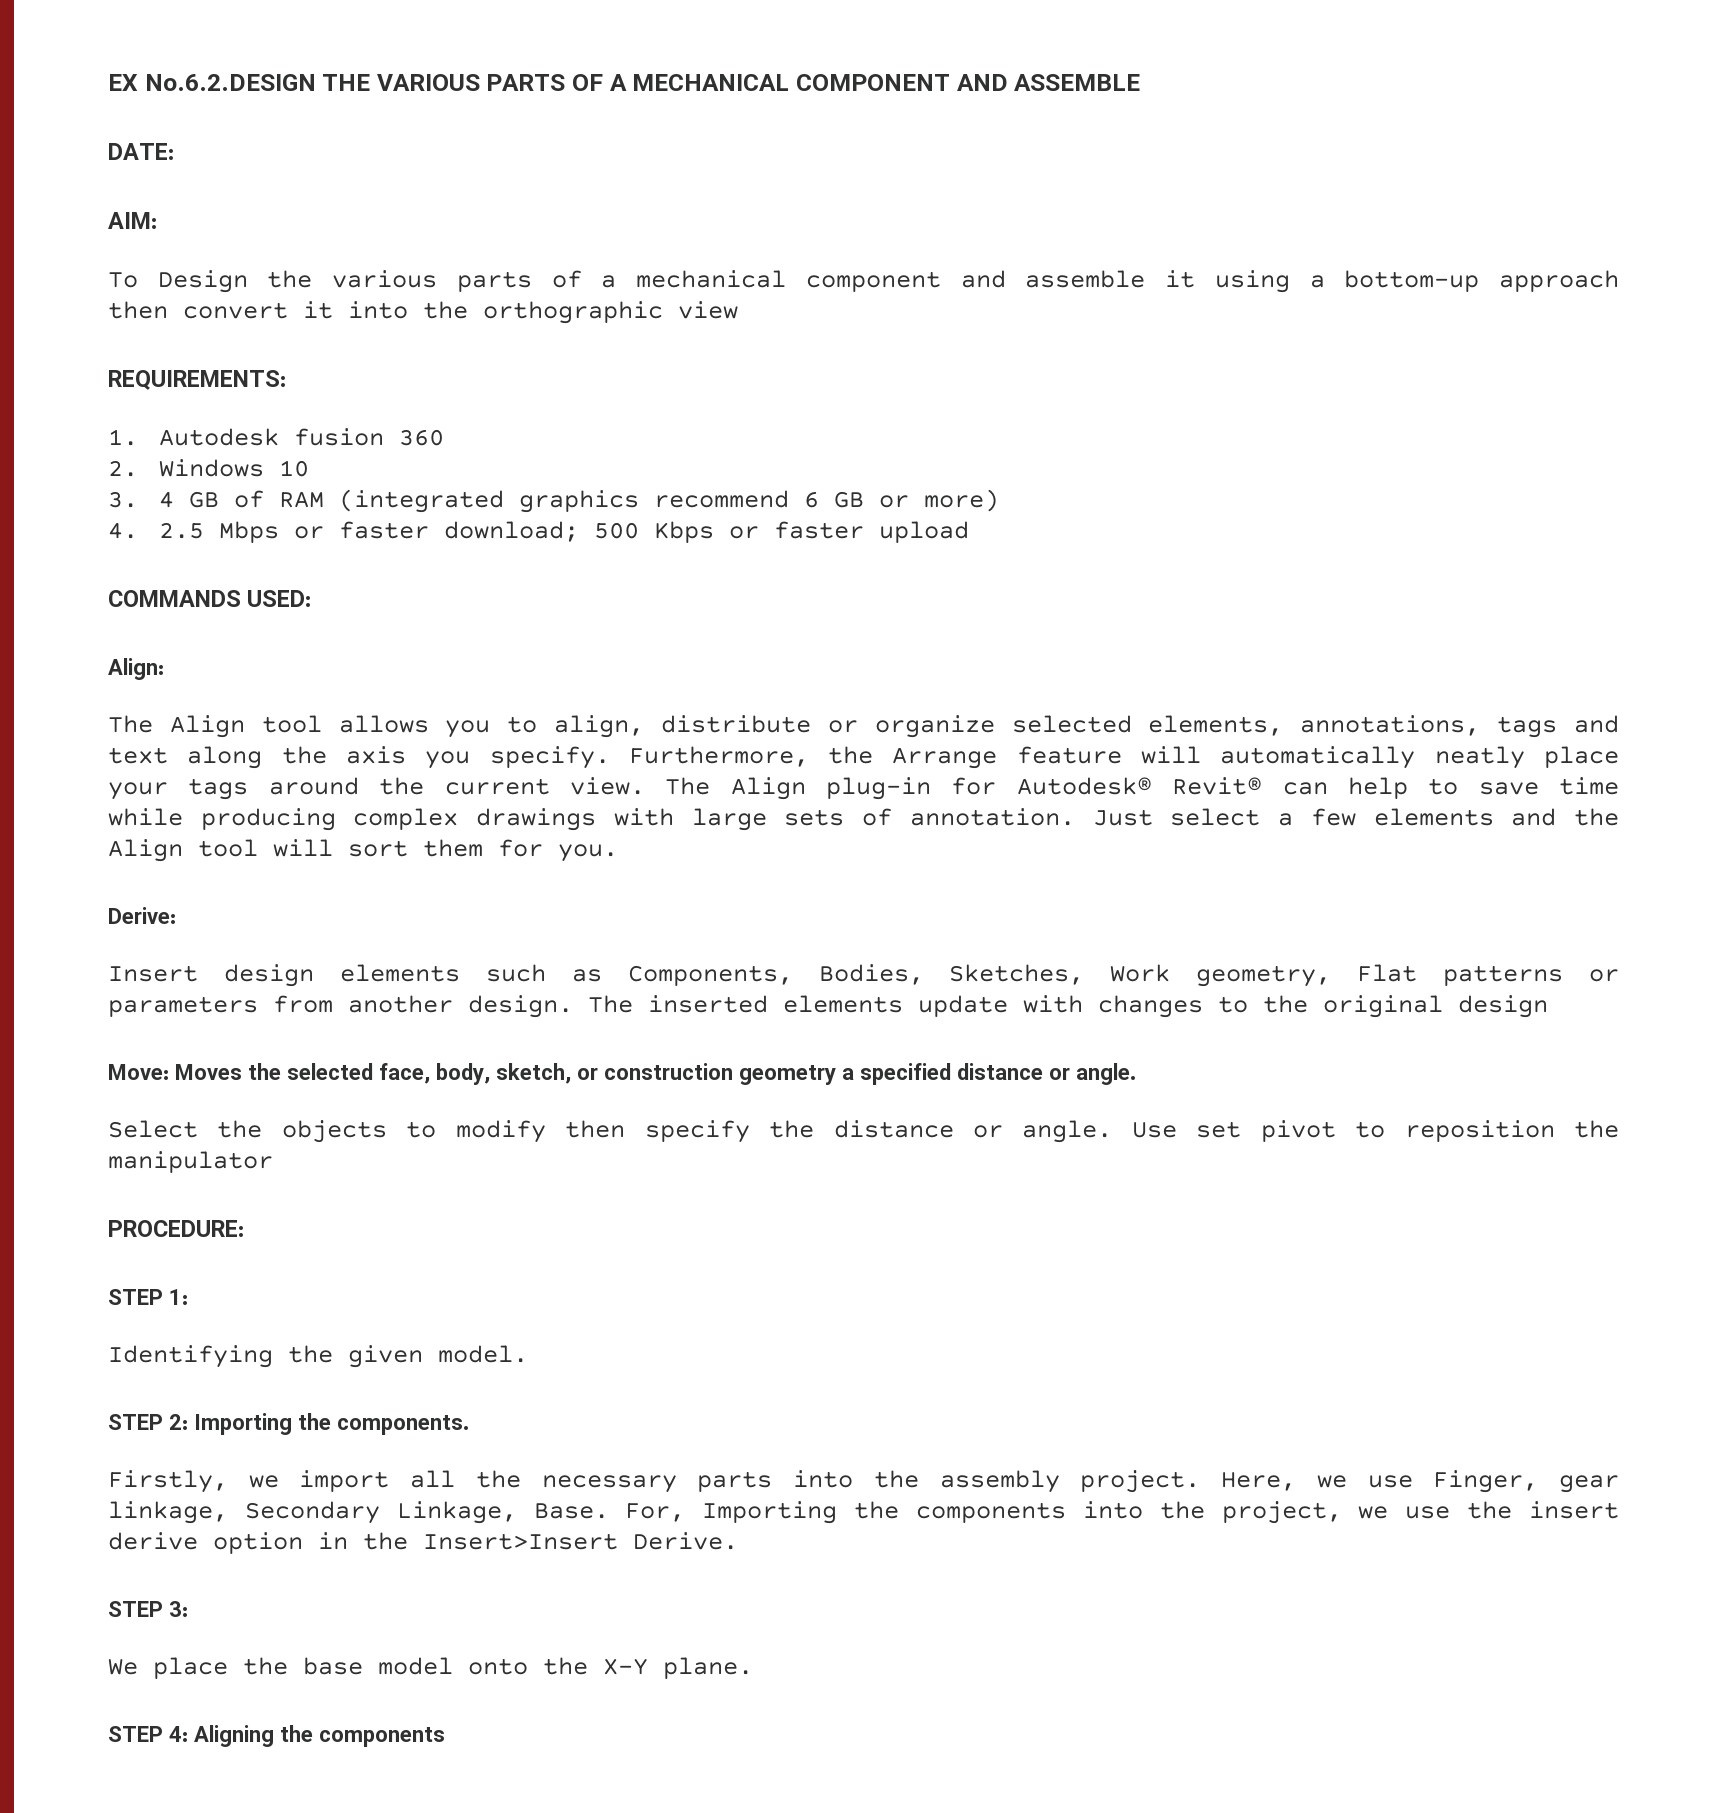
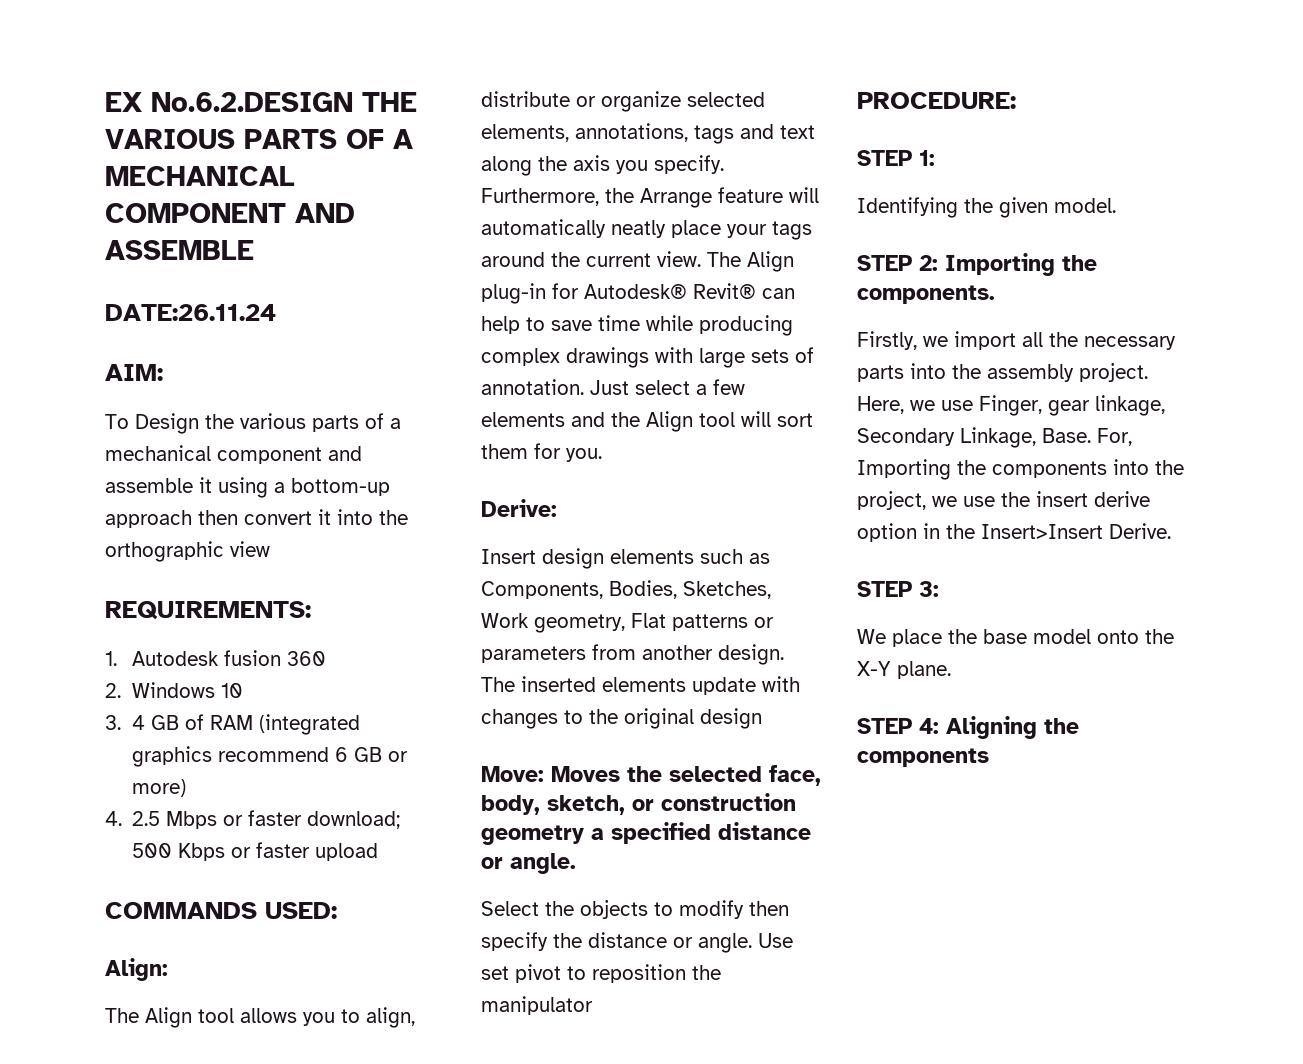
- DATE:
+ DATE:26.11.24

